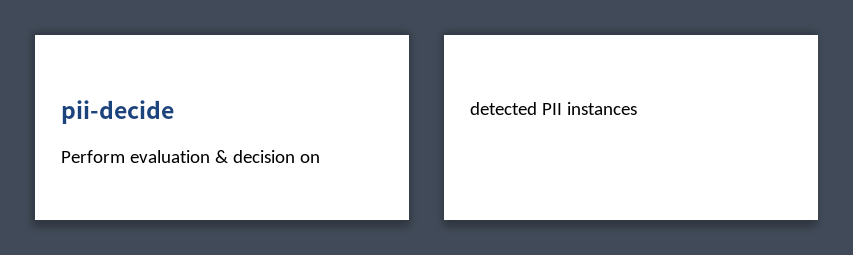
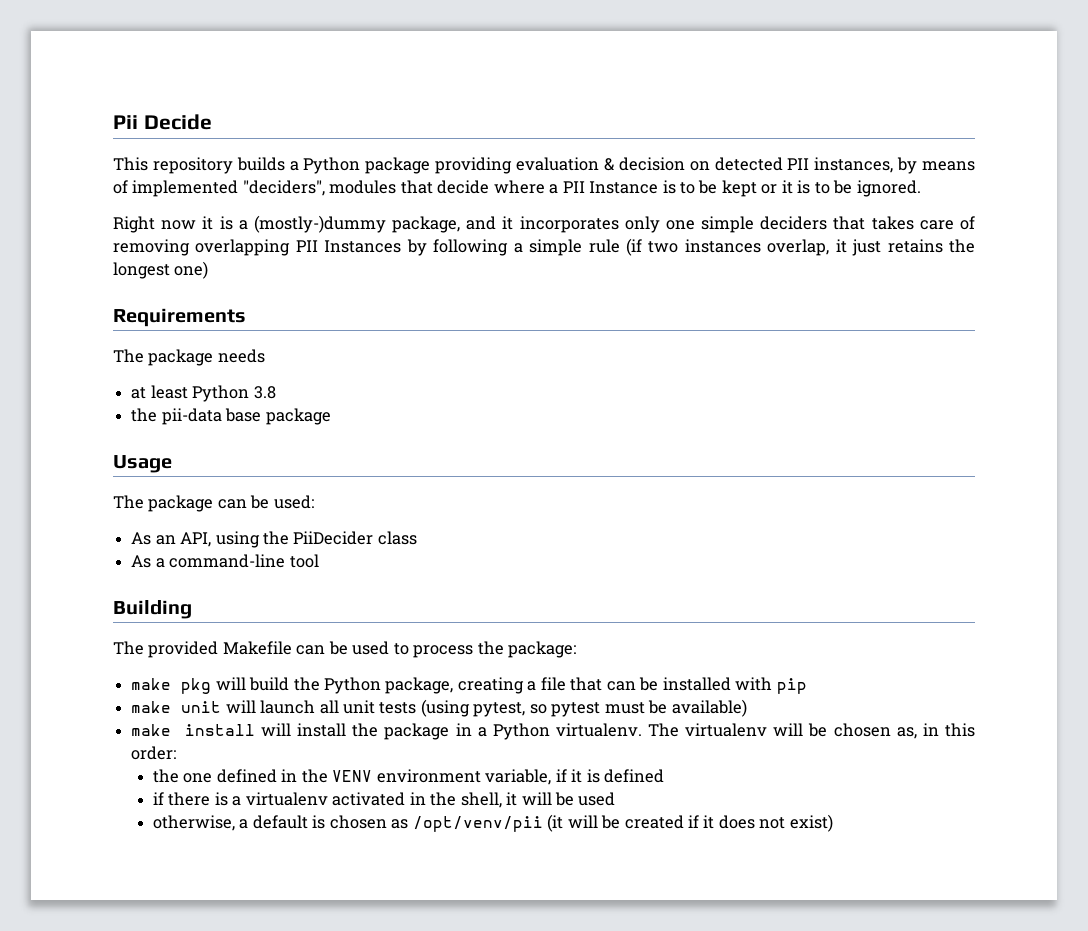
- pii-decide
- Perform evaluation & decision on detected PII instances
+ Pii Decide
+ This repository builds a Python package providing evaluation & decision on detected PII instances, by means of implemented "deciders", modules that decide where a PII Instance is to be kept or it is to be ignored.
+ Right now it is a (mostly-)dummy package, and it incorporates only one simple deciders that takes care of removing overlapping PII Instances by following a simple rule (if two instances overlap, it just retains the longest one)
+ Requirements
+ The package needs
+ at least Python 3.8
+ the pii-data base package
+ Usage
+ The package can be used:
+ As an API, using the PiiDecider class
+ As a command-line tool
+ Building
+ The provided Makefile can be used to process the package:
+ make pkg will build the Python package, creating a file that can be installed with pip
+ make unit will launch all unit tests (using pytest, so pytest must be available)
+ make install will install the package in a Python virtualenv. The virtualenv will be chosen as, in this order:
+ the one defined in the VENV environment variable, if it is defined
+ if there is a virtualenv activated in the shell, it will be used
+ otherwise, a default is chosen as /opt/venv/pii (it will be created if it does not exist)

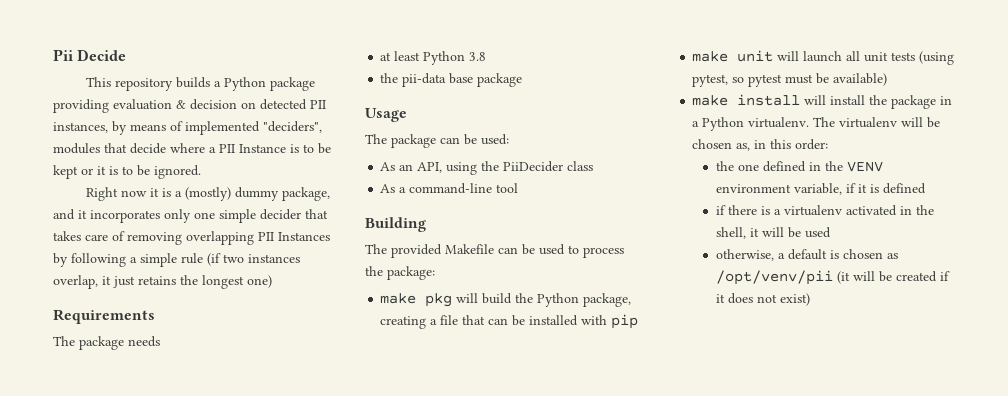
- Right now it is a (mostly-)dummy package, and it incorporates only one simple deciders that takes care of removing overlapping PII Instances by following a simple rule (if two instances overlap, it just retains the longest one)
+ Right now it is a (mostly) dummy package, and it incorporates only one simple decider that takes care of removing overlapping PII Instances by following a simple rule (if two instances overlap, it just retains the longest one)

